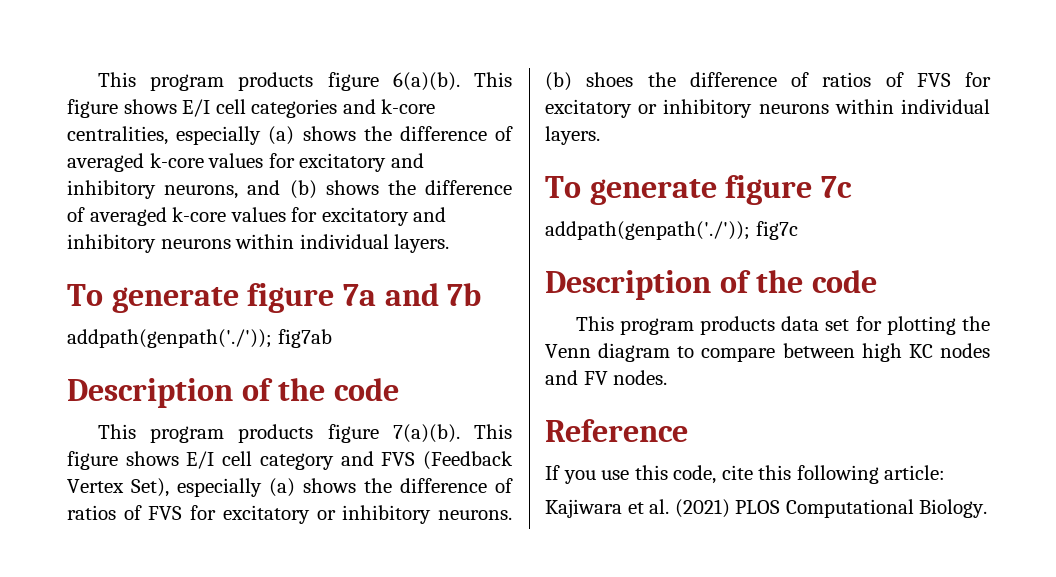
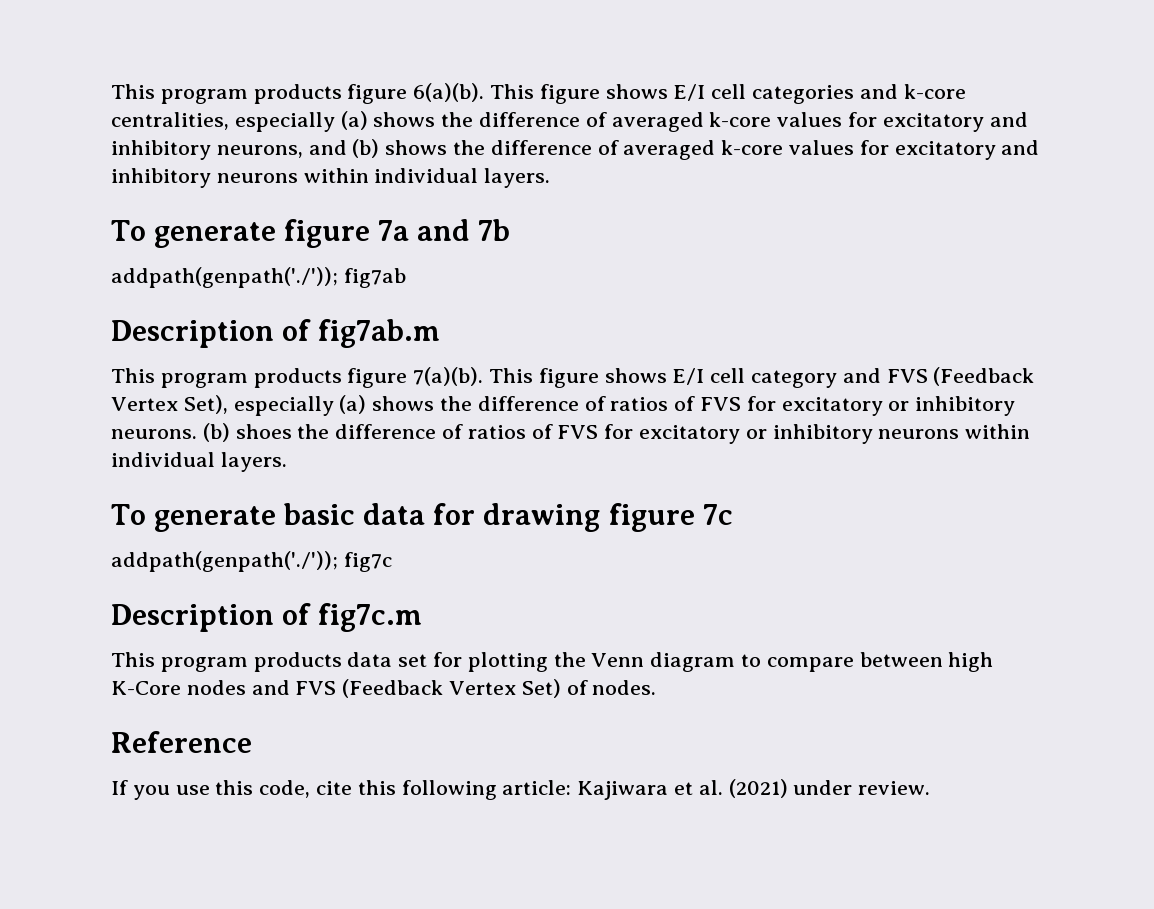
  addpath(genpath('./')); fig7ab
- Description of the code
+ Description of fig7ab.m
- To generate figure 7c
+ To generate basic data for drawing figure 7c
  addpath(genpath('./')); fig7c
- Description of the code
+ Description of fig7c.m
- This program products data set for plotting the Venn diagram to compare between high KC nodes and FV nodes.
+ This program products data set for plotting the Venn diagram to compare between high K-Core nodes and FVS (Feedback Vertex Set) of nodes.
- If you use this code, cite this following article:
- Kajiwara et al. (2021) PLOS Computational Biology.
+ If you use this code, cite this following article: Kajiwara et al. (2021) under review.

